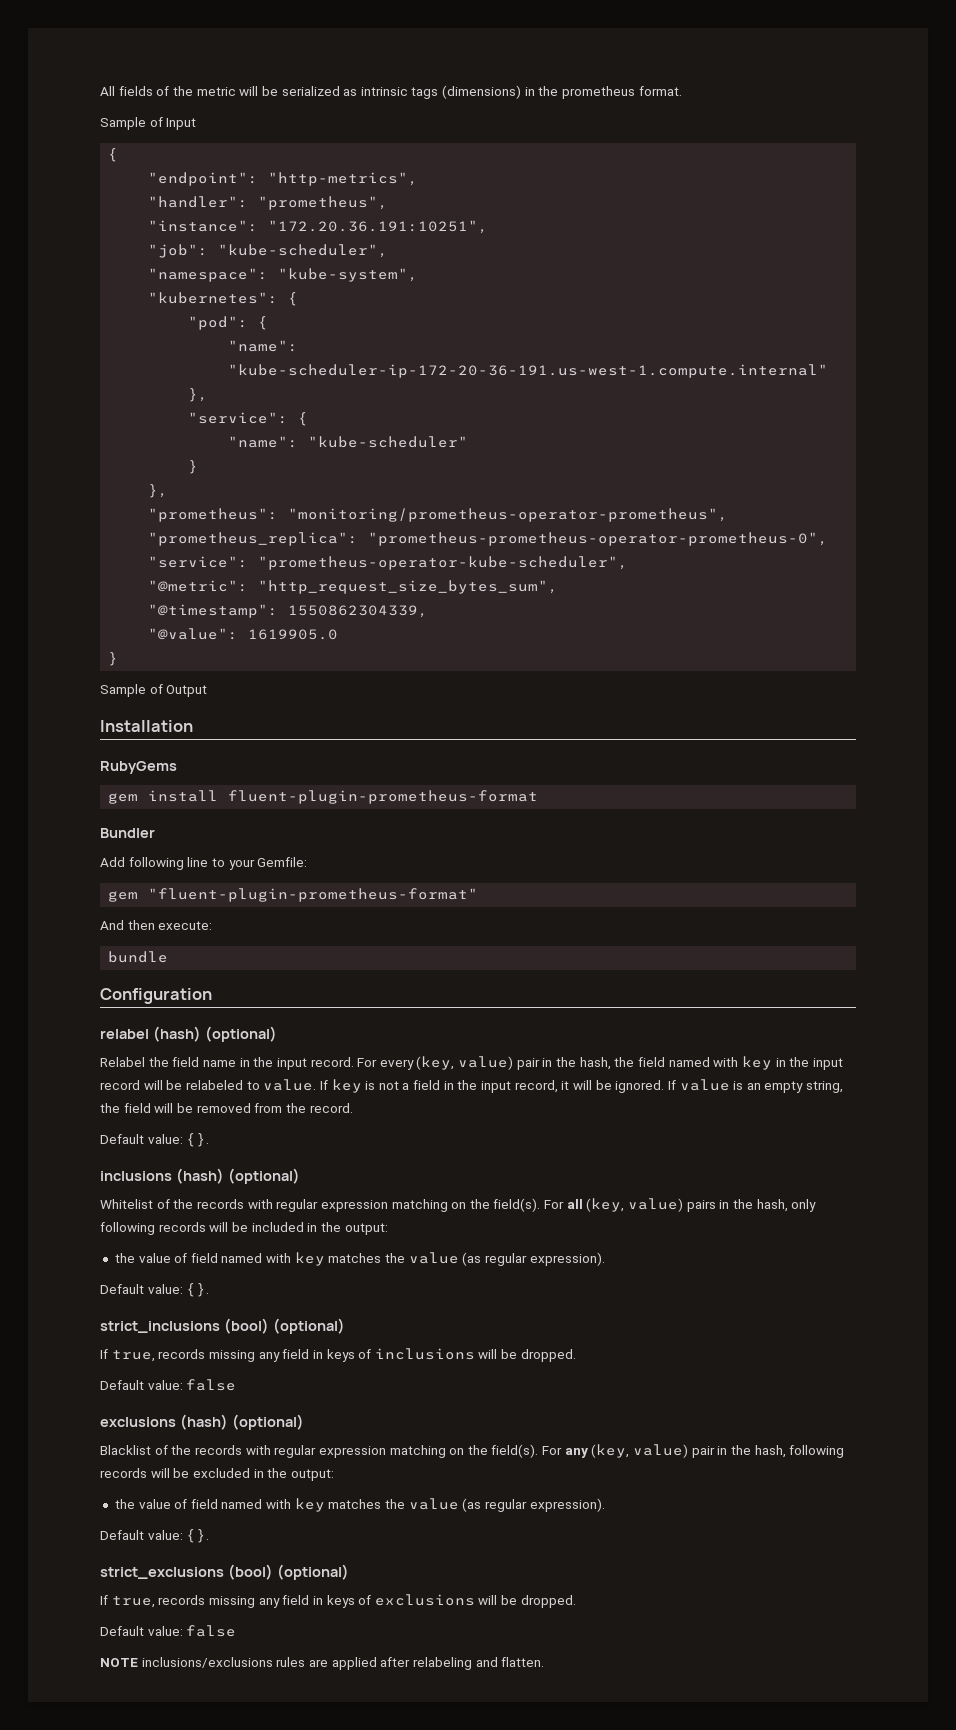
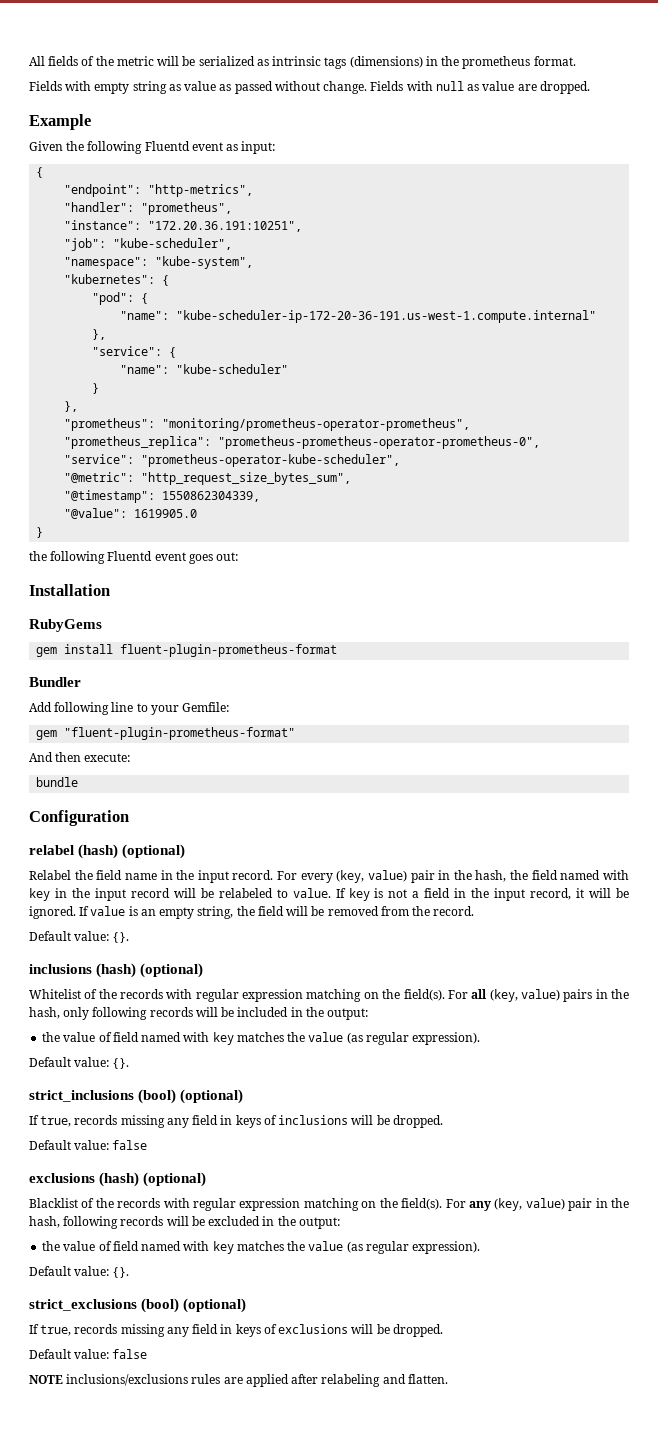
- Sample of Input
+ Fields with empty string as value as passed without change. Fields with null as value are dropped.
+ Example
+ Given the following Fluentd event as input:
- Sample of Output
+ the following Fluentd event goes out:

